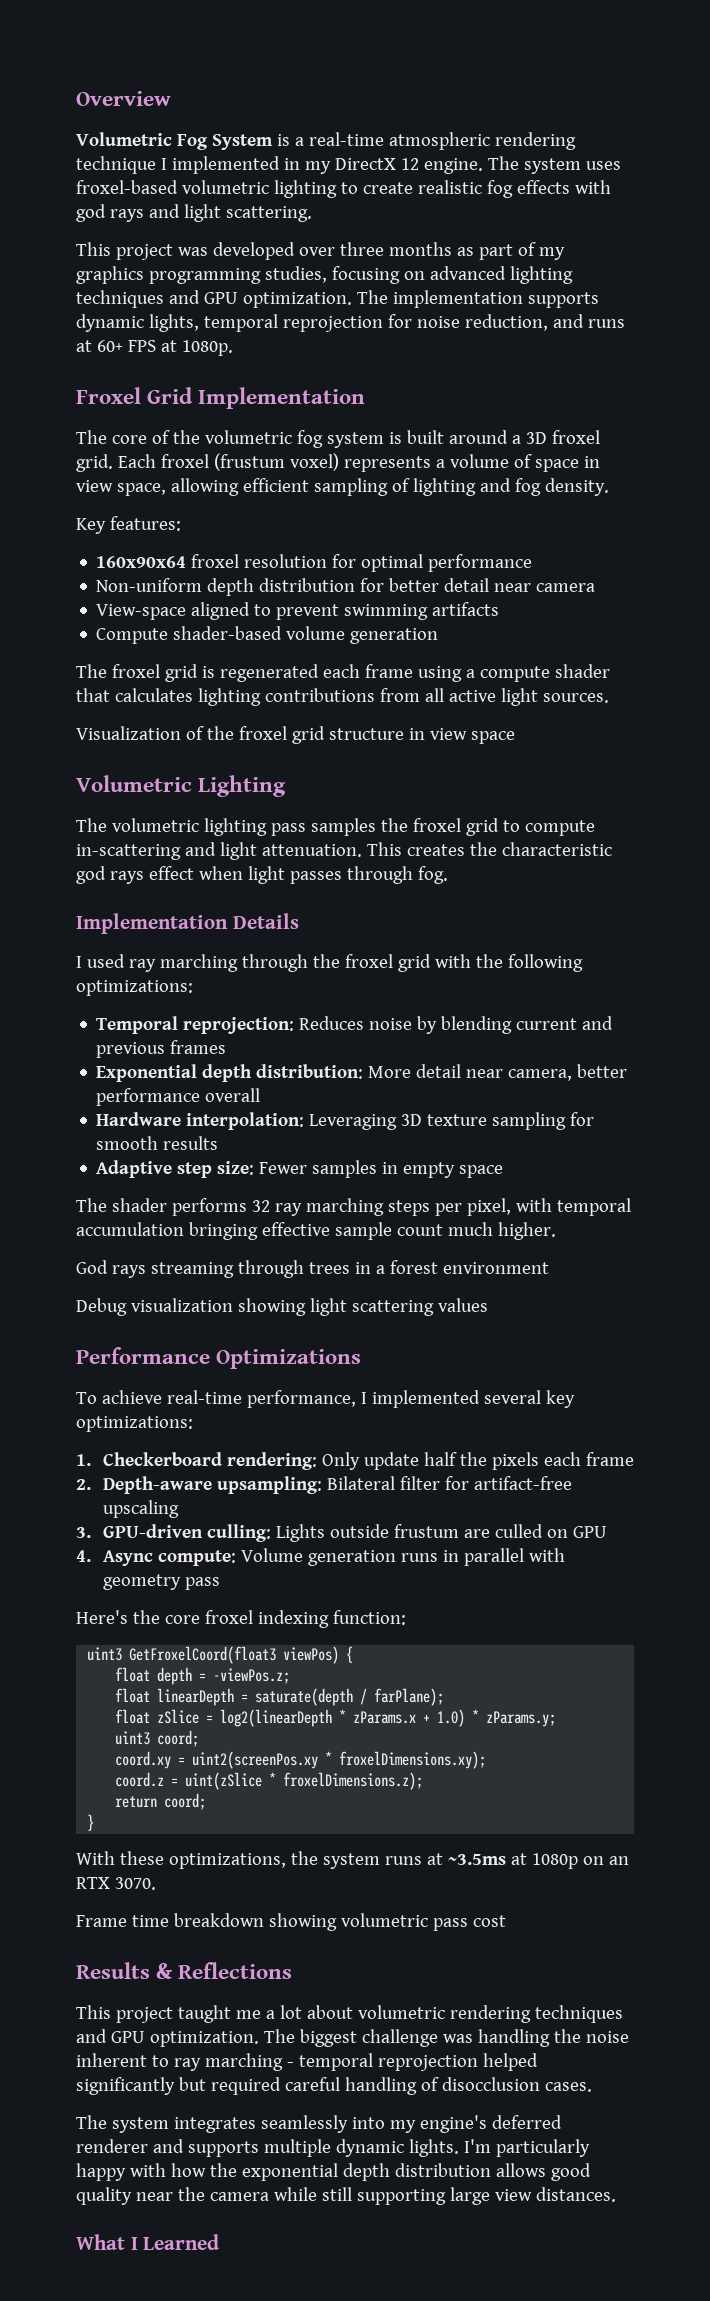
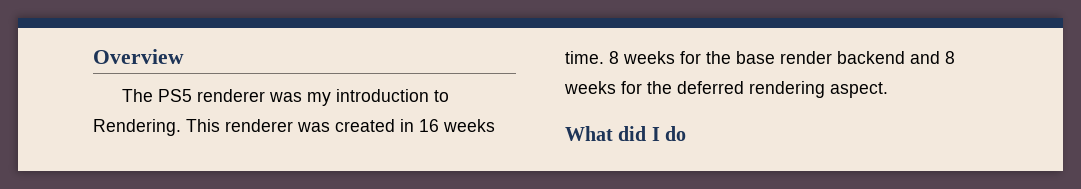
- Volumetric Fog System is a real-time atmospheric rendering technique I implemented in my DirectX 12 engine. The system uses froxel-based volumetric lighting to create realistic fog effects with god rays and light scattering.
- This project was developed over three months as part of my graphics programming studies, focusing on advanced lighting techniques and GPU optimization. The implementation supports dynamic lights, temporal reprojection for noise reduction, and runs at 60+ FPS at 1080p.
- Froxel Grid Implementation
- The core of the volumetric fog system is built around a 3D froxel grid. Each froxel (frustum voxel) represents a volume of space in view space, allowing efficient sampling of lighting and fog density.
- Key features:
- 160x90x64 froxel resolution for optimal performance
- Non-uniform depth distribution for better detail near camera
- View-space aligned to prevent swimming artifacts
- Compute shader-based volume generation
- The froxel grid is regenerated each frame using a compute shader that calculates lighting contributions from all active light sources.
- Visualization of the froxel grid structure in view space
- Volumetric Lighting
- The volumetric lighting pass samples the froxel grid to compute in-scattering and light attenuation. This creates the characteristic god rays effect when light passes through fog.
- Implementation Details
- I used ray marching through the froxel grid with the following optimizations:
- Temporal reprojection: Reduces noise by blending current and previous frames
- Exponential depth distribution: More detail near camera, better performance overall
- Hardware interpolation: Leveraging 3D texture sampling for smooth results
- Adaptive step size: Fewer samples in empty space
- The shader performs 32 ray marching steps per pixel, with temporal accumulation bringing effective sample count much higher.
- God rays streaming through trees in a forest environment
- Debug visualization showing light scattering values
- Performance Optimizations
- To achieve real-time performance, I implemented several key optimizations:
- 1. Checkerboard rendering: Only update half the pixels each frame
- 2. Depth-aware upsampling: Bilateral filter for artifact-free upscaling
- 3. GPU-driven culling: Lights outside frustum are culled on GPU
- 4. Async compute: Volume generation runs in parallel with geometry pass
- Here's the core froxel indexing function:
- uint3 GetFroxelCoord(float3 viewPos) {
- float depth = -viewPos.z;
- float linearDepth = saturate(depth / farPlane);
- float zSlice = log2(linearDepth * zParams.x + 1.0) * zParams.y;
- uint3 coord;
- coord.xy = uint2(screenPos.xy * froxelDimensions.xy);
- coord.z = uint(zSlice * froxelDimensions.z);
- return coord;
- }
- With these optimizations, the system runs at ~3.5ms at 1080p on an RTX 3070.
- Frame time breakdown showing volumetric pass cost
- Results & Reflections
- This project taught me a lot about volumetric rendering techniques and GPU optimization. The biggest challenge was handling the noise inherent to ray marching - temporal reprojection helped significantly but required careful handling of disocclusion cases.
- The system integrates seamlessly into my engine's deferred renderer and supports multiple dynamic lights. I'm particularly happy with how the exponential depth distribution allows good quality near the camera while still supporting large view distances.
- What I Learned
+ The PS5 renderer was my introduction to Rendering. This renderer was created in 16 weeks time. 8 weeks for the base render backend and 8 weeks for the deferred rendering aspect.
+ What did I do

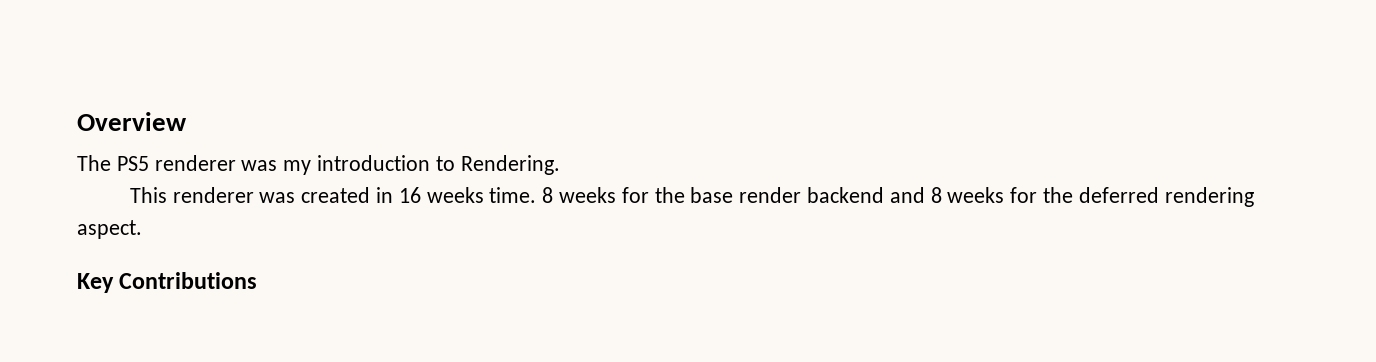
- The PS5 renderer was my introduction to Rendering. This renderer was created in 16 weeks time.
+ The PS5 renderer was my introduction to Rendering.
+ This renderer was created in 16 weeks time.
- What did I do
+ Key Contributions

